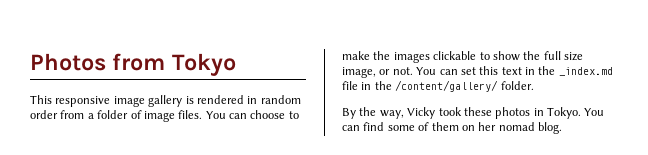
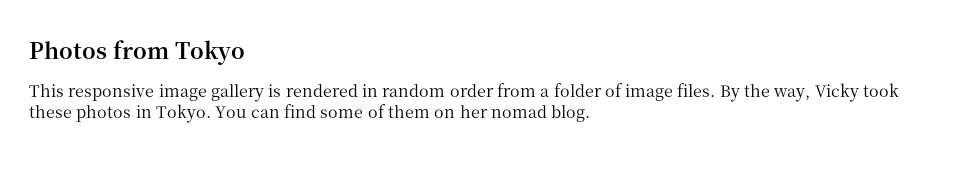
- This responsive image gallery is rendered in random order from a folder of image files. You can choose to make the images clickable to show the full size image, or not. You can set this text in the _index.md file in the /content/gallery/ folder.
- By the way, Vicky took these photos in Tokyo.
+ This responsive image gallery is rendered in random order from a folder of image files. By the way, Vicky took these photos in Tokyo.

